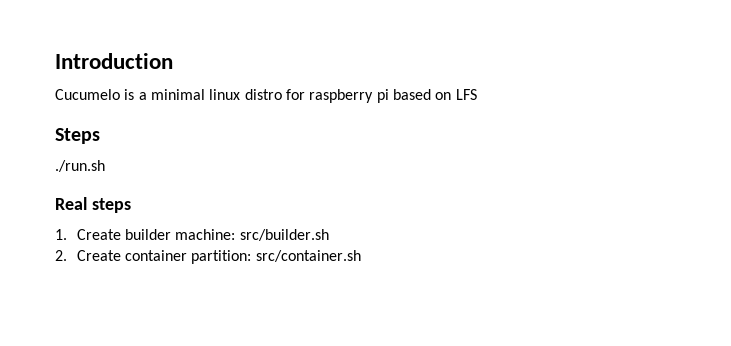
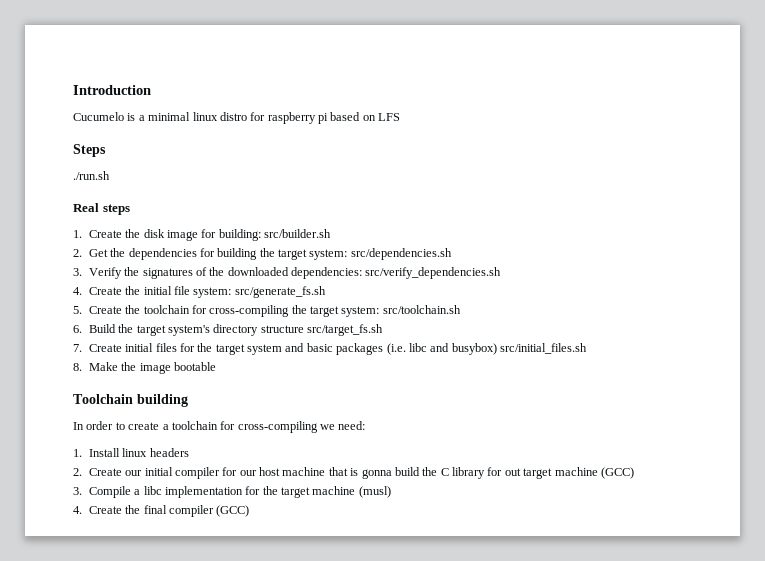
- 1. Create builder machine: src/builder.sh
- 2. Create container partition: src/container.sh
+ 1. Create the disk image for building: src/builder.sh
+ 2. Get the dependencies for building the target system: src/dependencies.sh
+ 3. Verify the signatures of the downloaded dependencies: src/verify_dependencies.sh
+ 4. Create the initial file system: src/generate_fs.sh
+ 5. Create the toolchain for cross-compiling the target system: src/toolchain.sh
+ 6. Build the target system's directory structure src/target_fs.sh
+ 7. Create initial files for the target system and basic packages (i.e. libc and busybox) src/initial_files.sh
+ 8. Make the image bootable
+ Toolchain building
+ In order to create a toolchain for cross-compiling we need:
+ 1. Install linux headers
+ 2. Create our initial compiler for our host machine that is gonna build the C library for out target machine (GCC)
+ 3. Compile a libc implementation for the target machine (musl)
+ 4. Create the final compiler (GCC)

